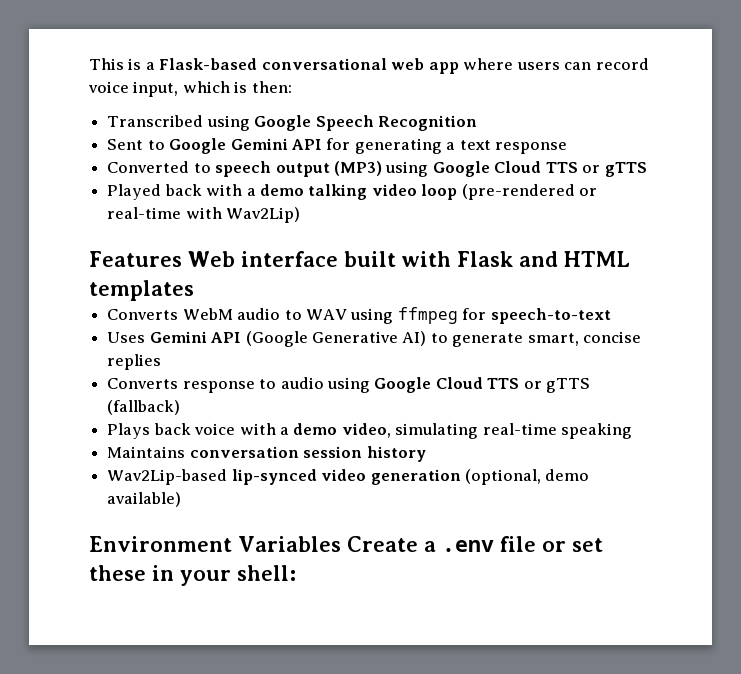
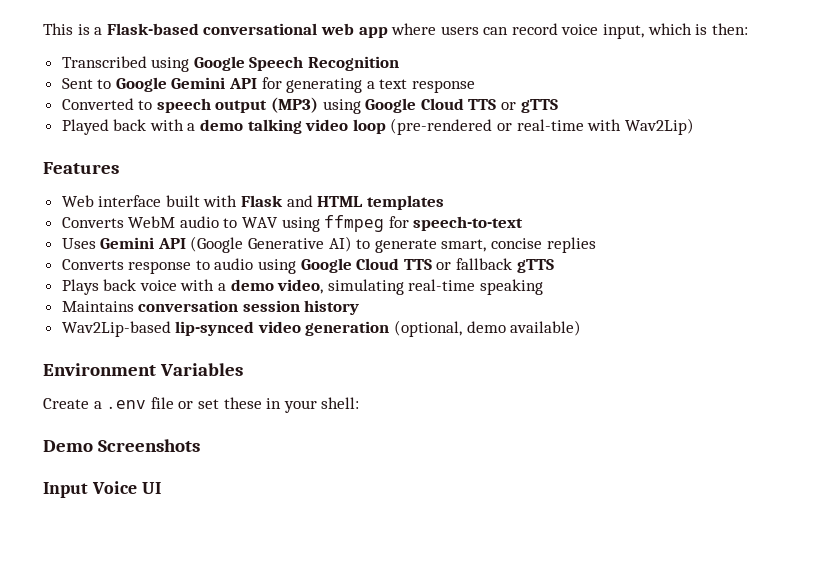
- Features Web interface built with Flask and HTML templates
+ Features
+ Web interface built with Flask and HTML templates
- Converts response to audio using Google Cloud TTS or gTTS (fallback)
+ Converts response to audio using Google Cloud TTS or fallback gTTS
- Environment Variables Create a .env file or set these in your shell:
+ Environment Variables
+ Create a .env file or set these in your shell:
+ Demo Screenshots
+ Input Voice UI

